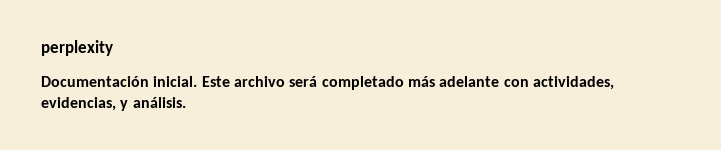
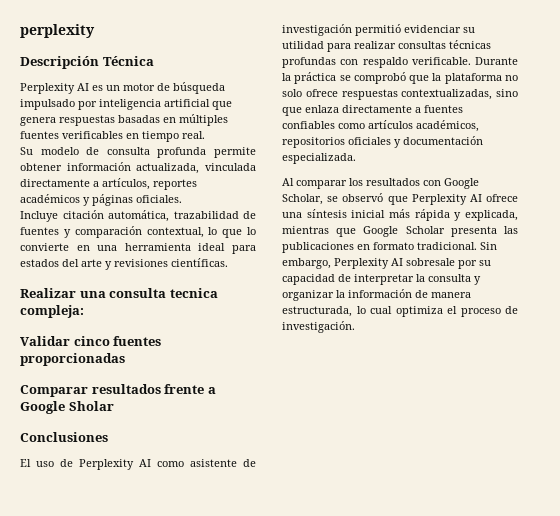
- Documentación inicial. Este archivo será completado más adelante con actividades, evidencias, y análisis.
+ Descripción Técnica
+ Perplexity AI es un motor de búsqueda impulsado por inteligencia artificial que genera respuestas basadas en múltiples fuentes verificables en tiempo real.
+ Su modelo de consulta profunda permite obtener información actualizada, vinculada directamente a artículos, reportes académicos y páginas oficiales.
+ Incluye citación automática, trazabilidad de fuentes y comparación contextual, lo que lo convierte en una herramienta ideal para estados del arte y revisiones científicas.
+ Realizar una consulta tecnica compleja:
+ Validar cinco fuentes proporcionadas
+ Comparar resultados frente a Google Sholar
+ Conclusiones
+ El uso de Perplexity AI como asistente de investigación permitió evidenciar su utilidad para realizar consultas técnicas profundas con respaldo verificable. Durante la práctica se comprobó que la plataforma no solo ofrece respuestas contextualizadas, sino que enlaza directamente a fuentes confiables como artículos académicos, repositorios oficiales y documentación especializada.
+ Al comparar los resultados con Google Scholar, se observó que Perplexity AI ofrece una síntesis inicial más rápida y explicada, mientras que Google Scholar presenta las publicaciones en formato tradicional. Sin embargo, Perplexity AI sobresale por su capacidad de interpretar la consulta y organizar la información de manera estructurada, lo cual optimiza el proceso de investigación.

